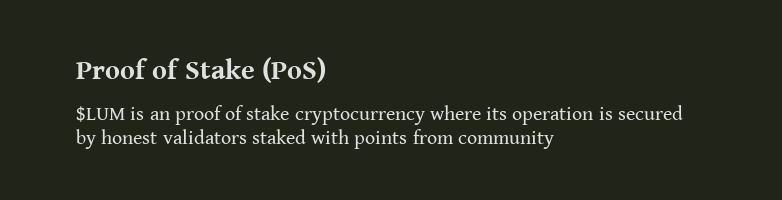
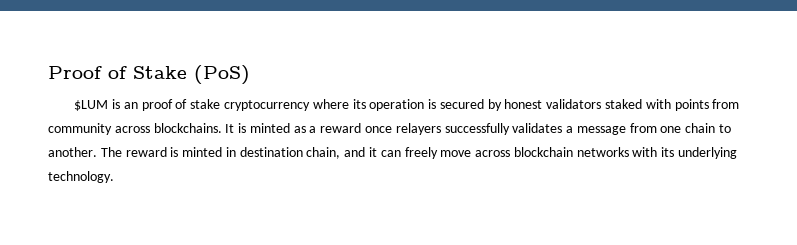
- $LUM is an proof of stake cryptocurrency where its operation is secured by honest validators staked with points from community
+ $LUM is an proof of stake cryptocurrency where its operation is secured by honest validators staked with points from community across blockchains. It is minted as a reward once relayers successfully validates a message from one chain to another. The reward is minted in destination chain, and it can freely move across blockchain networks with its underlying technology.

